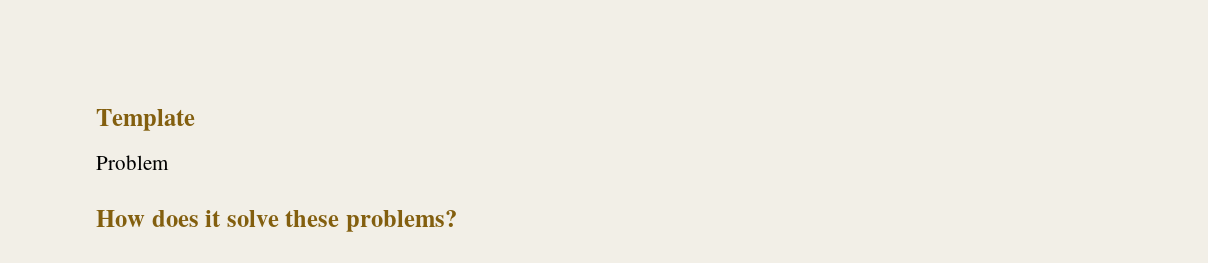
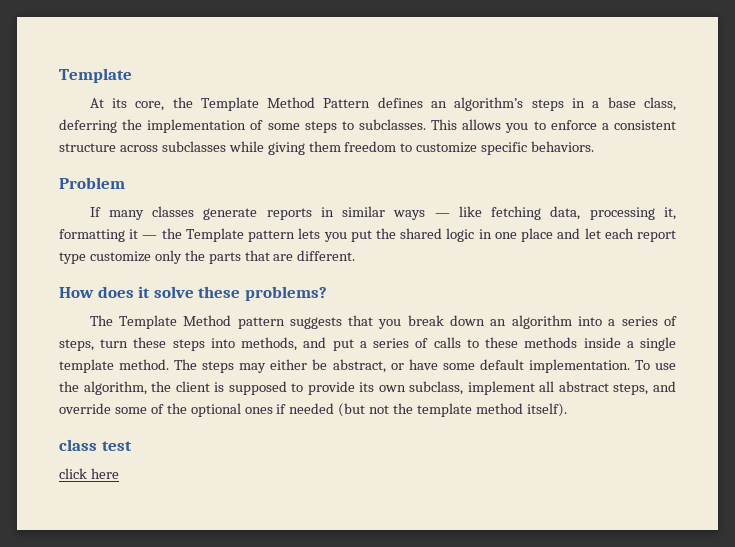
+ At its core, the Template Method Pattern defines an algorithm’s steps in a base class, deferring the implementation of some steps to subclasses. This allows you to enforce a consistent structure across subclasses while giving them freedom to customize specific behaviors.
  Problem
+ If many classes generate reports in similar ways — like fetching data, processing it, formatting it — the Template pattern lets you put the shared logic in one place and let each report type customize only the parts that are different.
+ The Template Method pattern suggests that you break down an algorithm into a series of steps, turn these steps into methods, and put a series of calls to these methods inside a single template method. The steps may either be abstract, or have some default implementation. To use the algorithm, the client is supposed to provide its own subclass, implement all abstract steps, and override some of the optional ones if needed (but not the template method itself).
+ class test
+ click here

